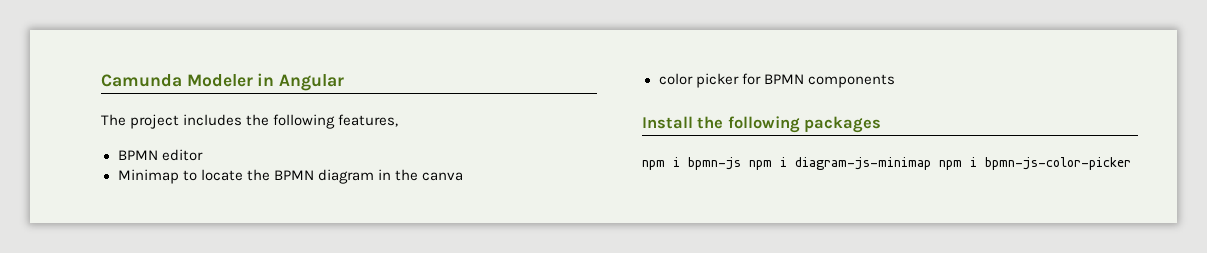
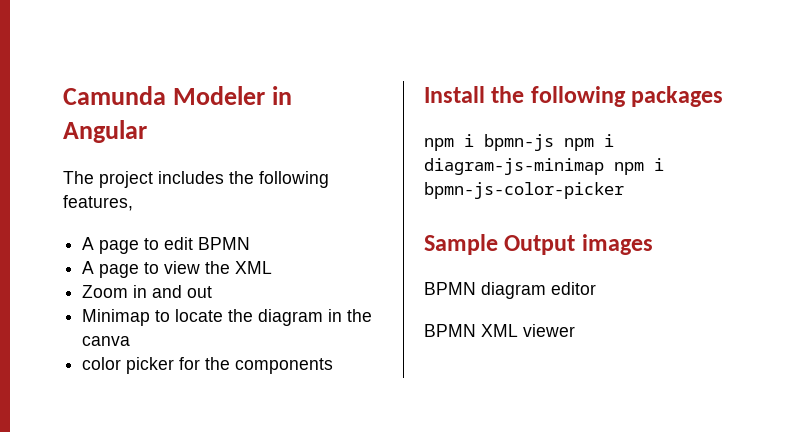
- BPMN editor
+ A page to edit BPMN
+ A page to view the XML
+ Zoom in and out
- Minimap to locate the BPMN diagram in the canva
+ Minimap to locate the diagram in the canva
- color picker for BPMN components
+ color picker for the components
+ Sample Output images
+ BPMN diagram editor
+ BPMN XML viewer

